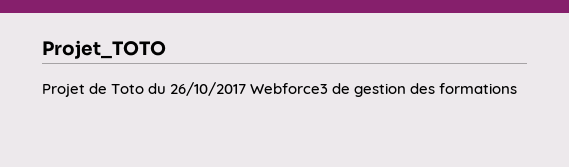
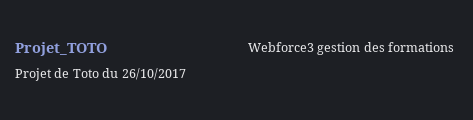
- Projet de Toto du 26/10/2017 Webforce3 de gestion des formations
+ Projet de Toto du 26/10/2017 Webforce3 gestion des formations

